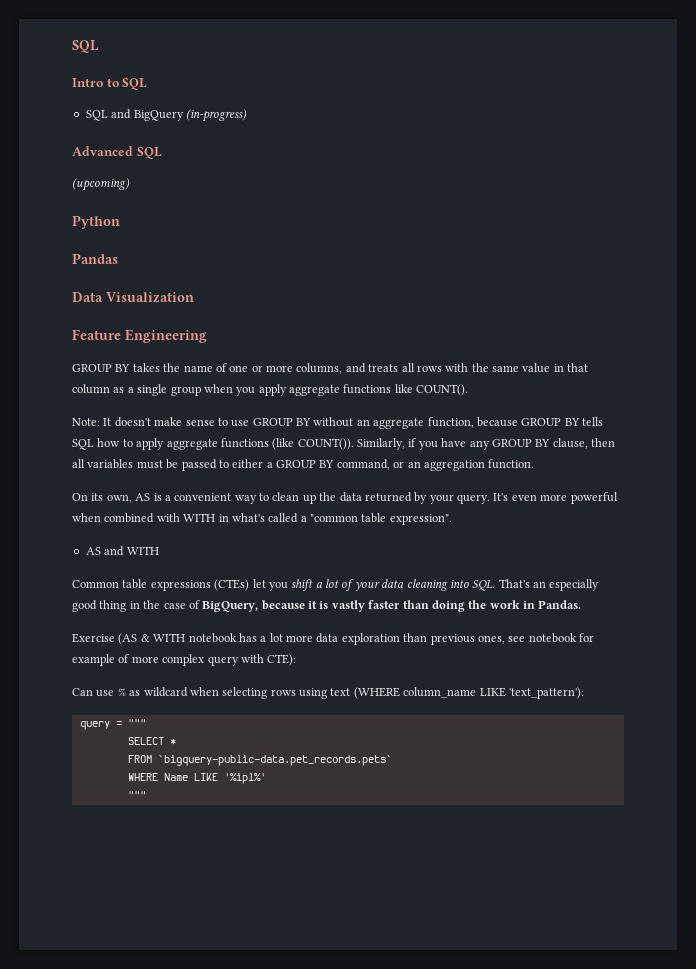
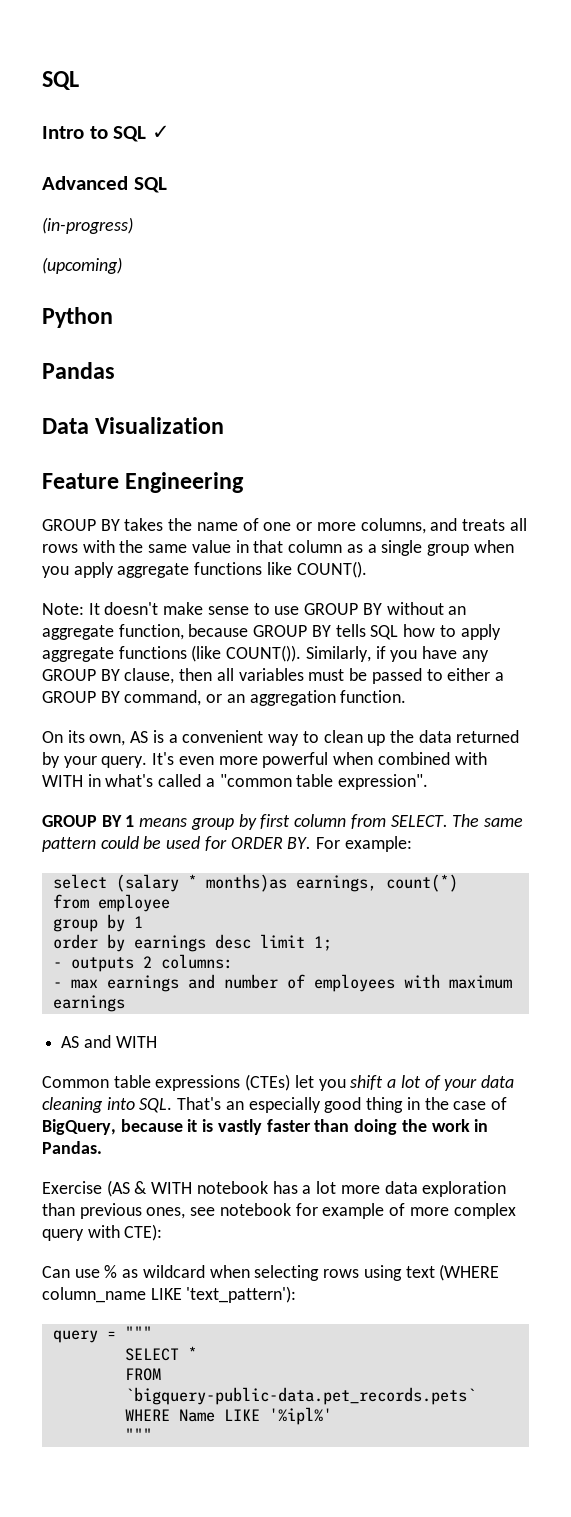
- Intro to SQL
- SQL and BigQuery (in-progress)
+ Intro to SQL ✓
+ (in-progress)
+ GROUP BY 1 means group by first column from SELECT. The same pattern could be used for ORDER BY. For example:
+ select (salary * months)as earnings, count(*)
+ from employee
+ group by 1
+ order by earnings desc limit 1;
+ - outputs 2 columns:
+ - max earnings and number of employees with maximum earnings

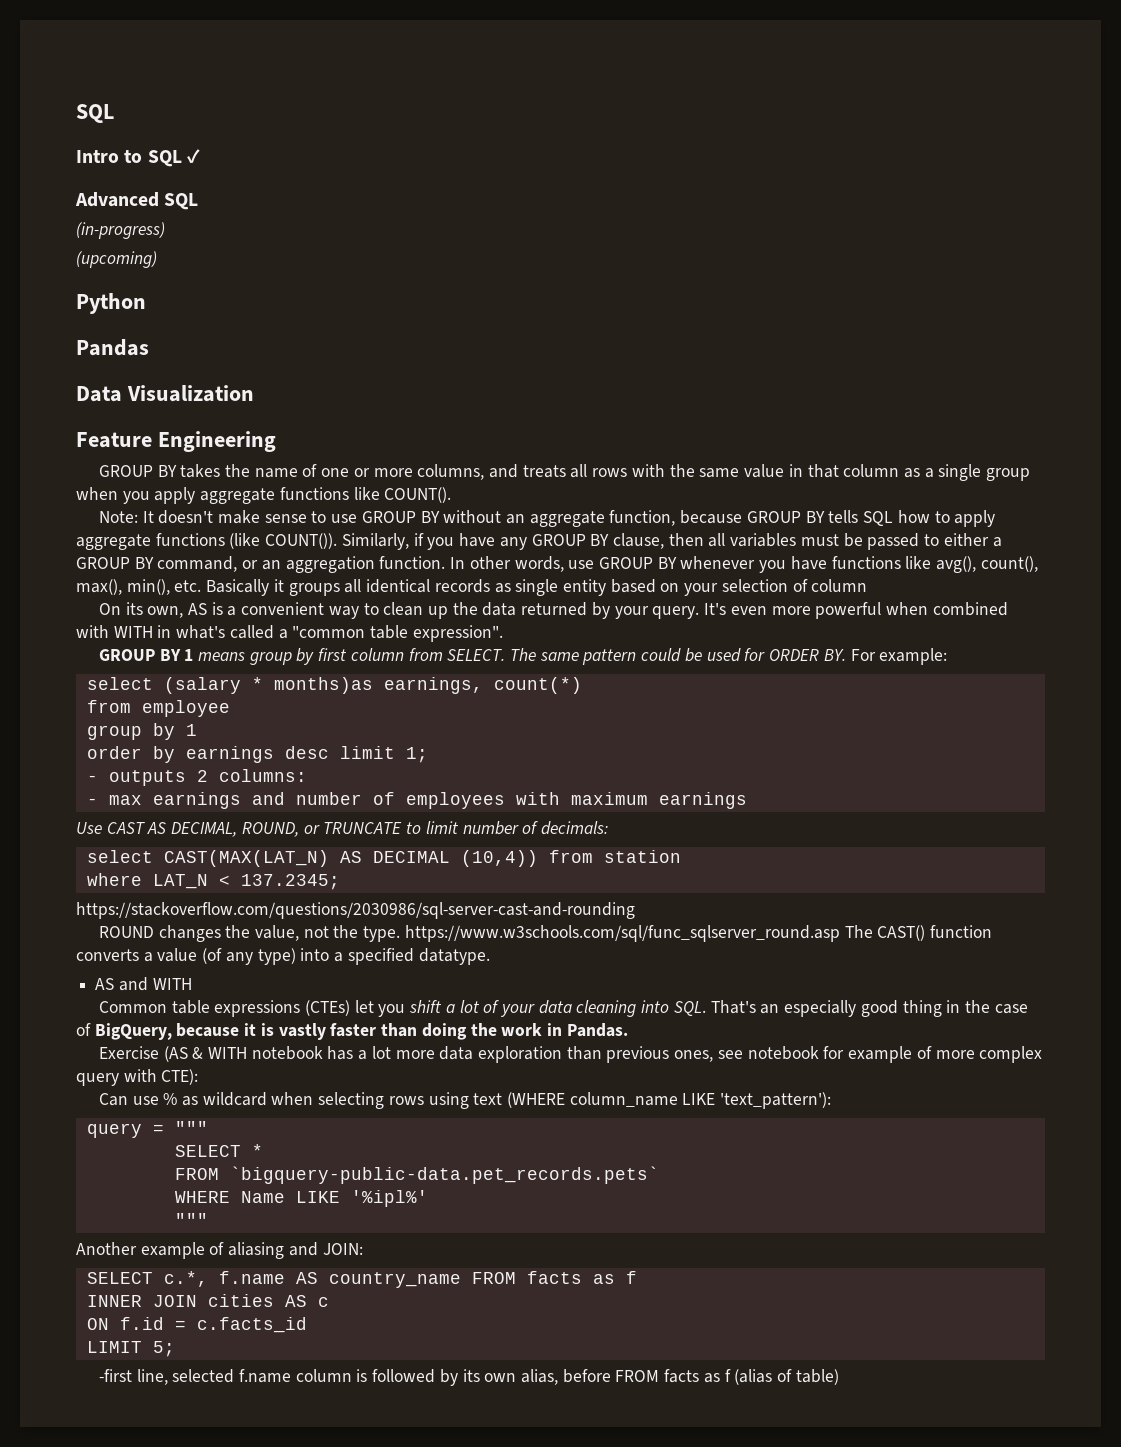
+ In other words, use GROUP BY whenever you have functions like avg(), count(), max(), min(), etc. Basically it groups all identical records as single entity based on your selection of column
+ Use CAST AS DECIMAL, ROUND, or TRUNCATE to limit number of decimals:
+ select CAST(MAX(LAT_N) AS DECIMAL (10,4)) from station
+ where LAT_N < 137.2345;
+ https://stackoverflow.com/questions/2030986/sql-server-cast-and-rounding
+ ROUND changes the value, not the type. https://www.w3schools.com/sql/func_sqlserver_round.asp The CAST() function converts a value (of any type) into a specified datatype.
+ Another example of aliasing and JOIN:
+ SELECT c.*, f.name AS country_name FROM facts as f
+ INNER JOIN cities AS c
+ ON f.id = c.facts_id
+ LIMIT 5;
+ -first line, selected f.name column is followed by its own alias, before FROM facts as f (alias of table)

